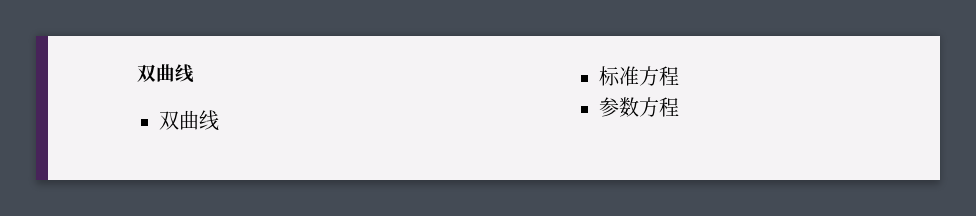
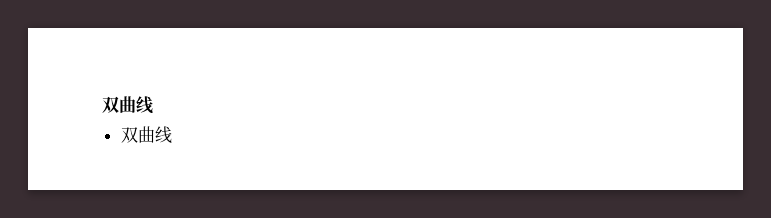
- 标准方程
- 参数方程

